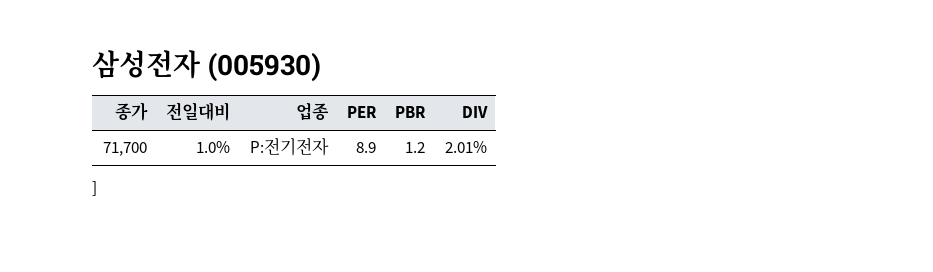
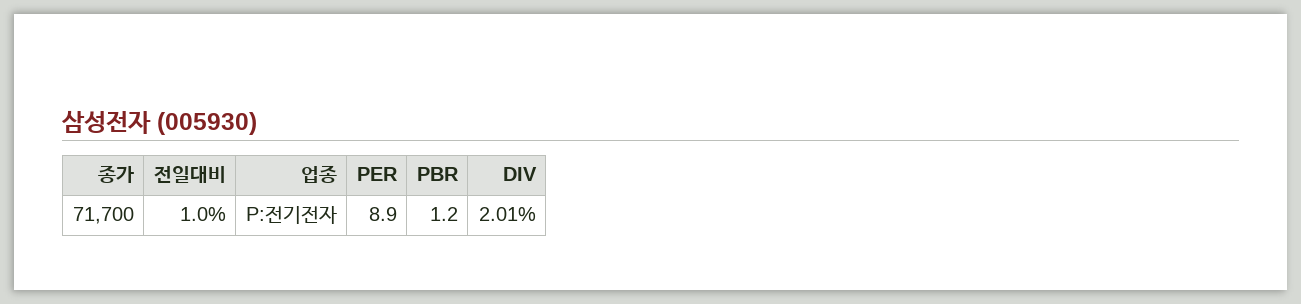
- ]

